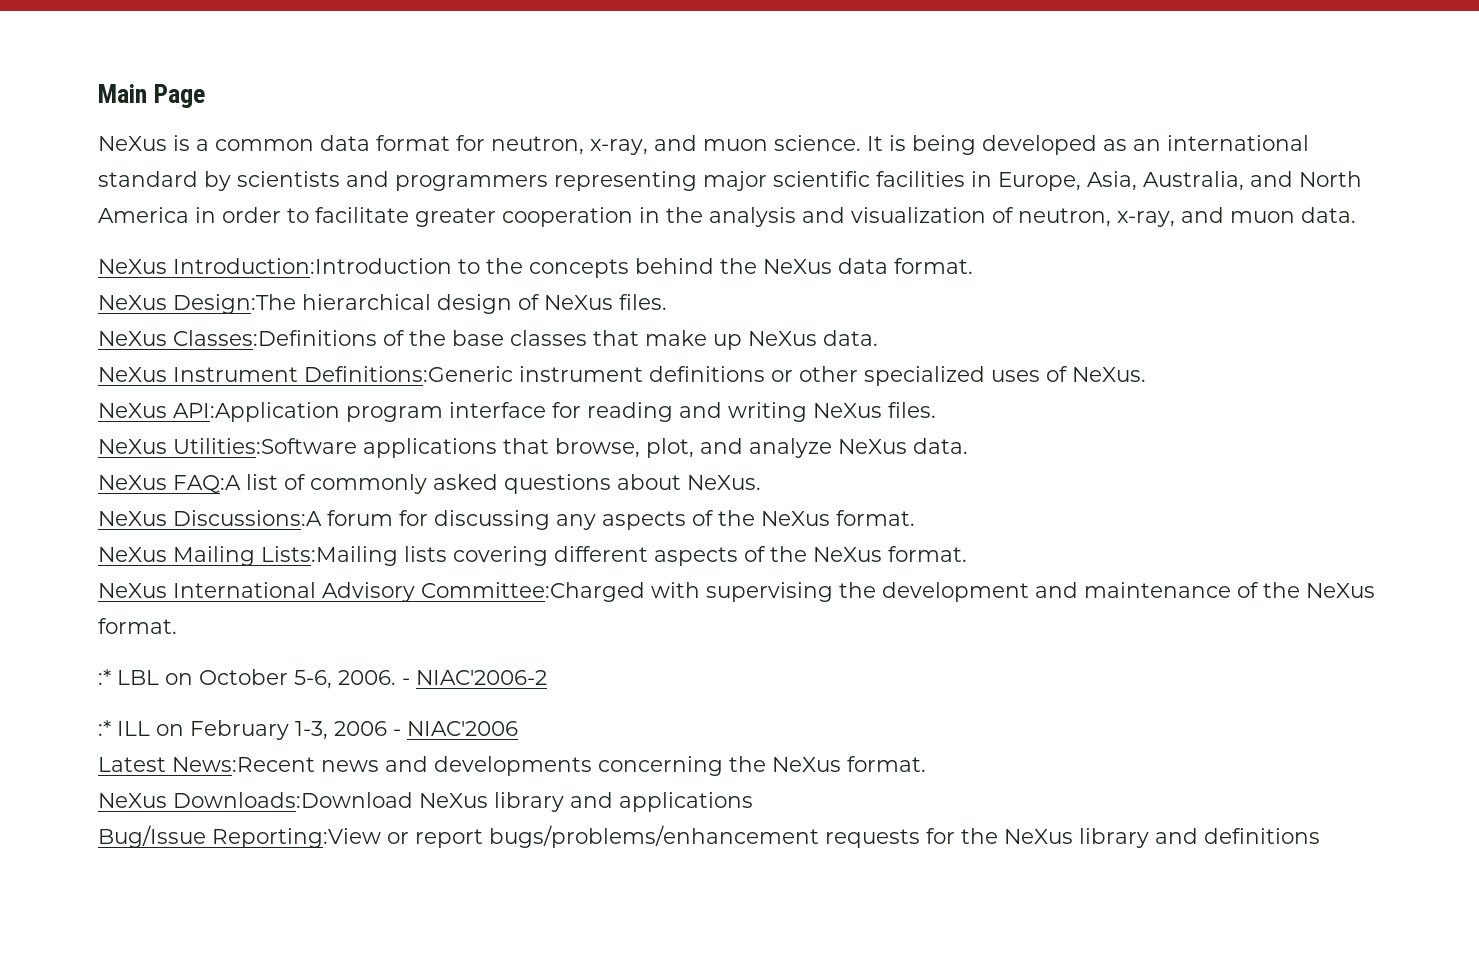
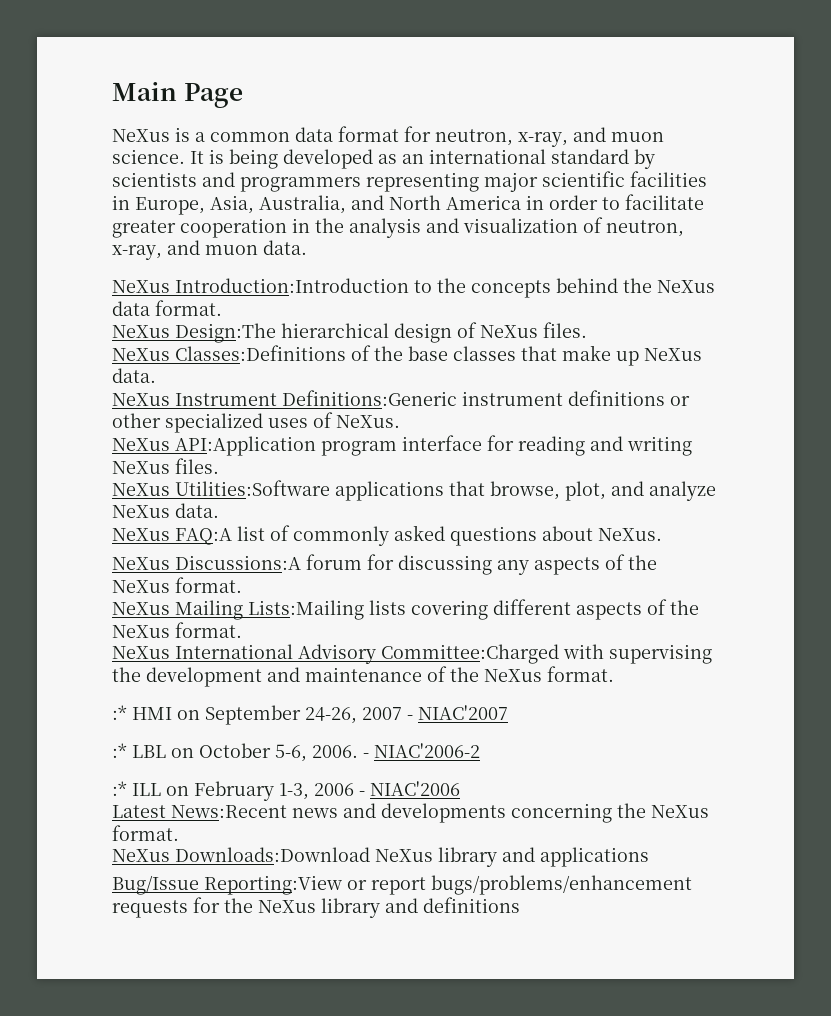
+ :* HMI on September 24-26, 2007 - NIAC'2007

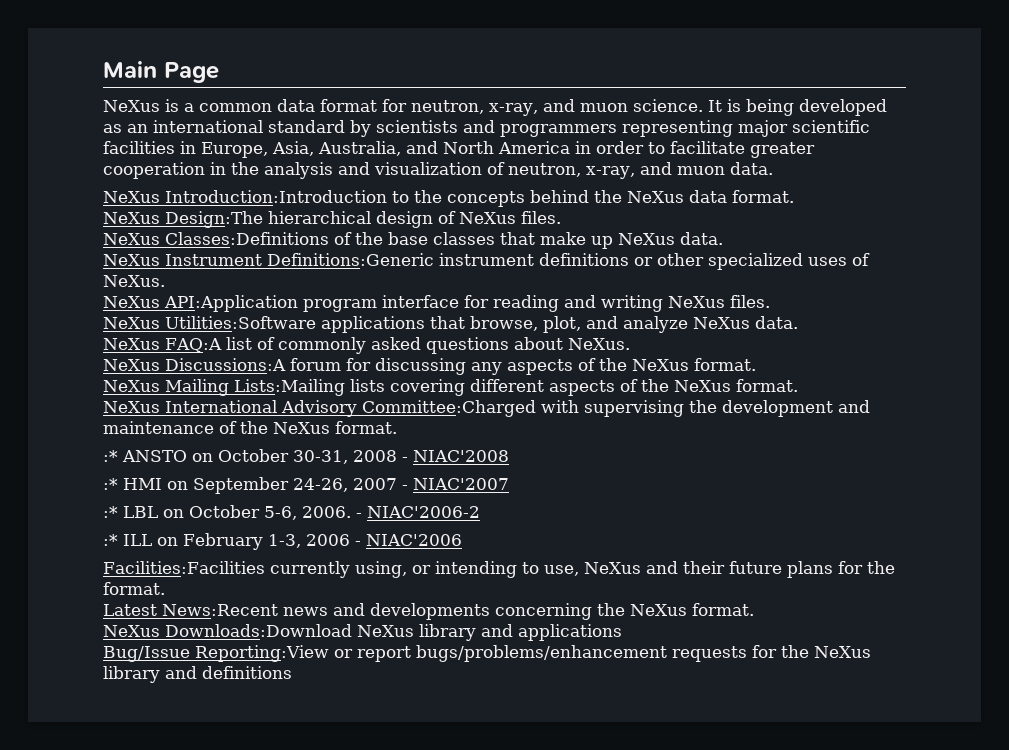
+ :* ANSTO on October 30-31, 2008 - NIAC'2008
+ Facilities:Facilities currently using, or intending to use, NeXus and their future plans for the format.

